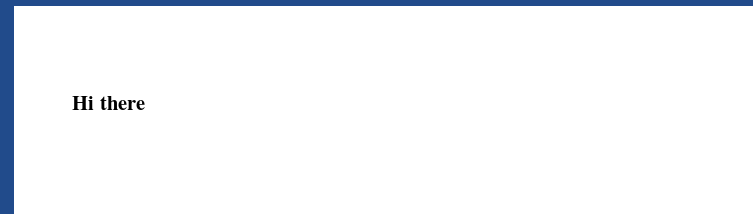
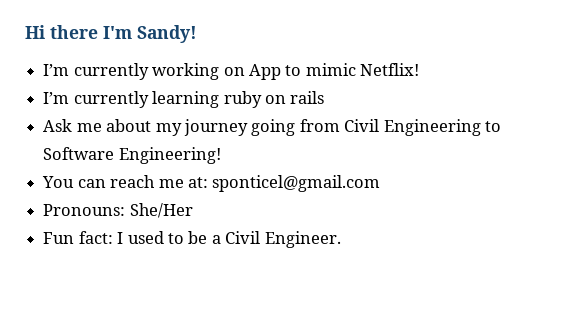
- Hi there
+ Hi there I'm Sandy!
+ I’m currently working on App to mimic Netflix!
+ I’m currently learning ruby on rails
+ Ask me about my journey going from Civil Engineering to Software Engineering!
+ You can reach me at: sponticel@gmail.com
+ Pronouns: She/Her
+ Fun fact: I used to be a Civil Engineer.

